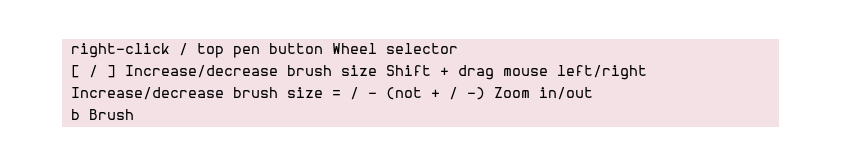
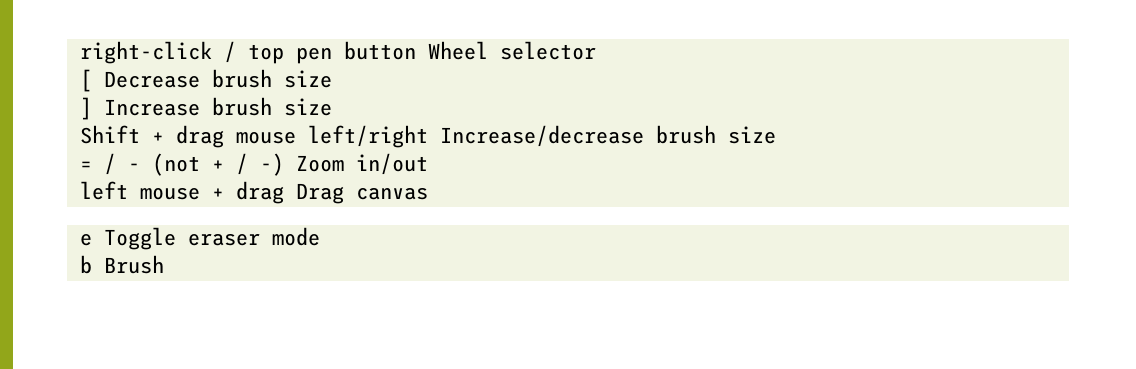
- [ / ] Increase/decrease brush size Shift + drag mouse left/right Increase/decrease brush size = / - (not + / -) Zoom in/out
+ [ Decrease brush size
+ ] Increase brush size
+ Shift + drag mouse left/right Increase/decrease brush size
+ = / - (not + / -) Zoom in/out
+ left mouse + drag Drag canvas
+ e Toggle eraser mode

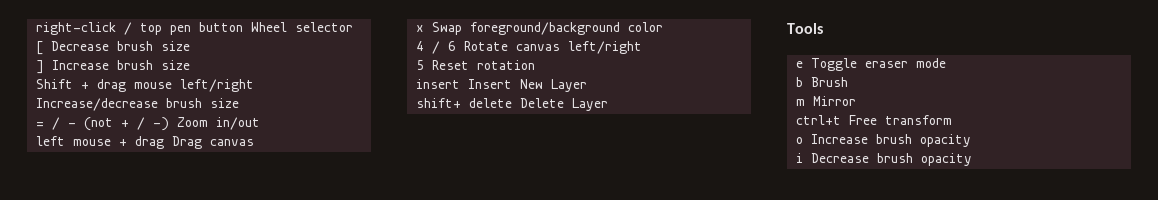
+ x Swap foreground/background color
+ 4 / 6 Rotate canvas left/right
+ 5 Reset rotation
+ insert Insert New Layer
+ shift+ delete Delete Layer
+ Tools
+ m Mirror
+ ctrl+t Free transform
+ o Increase brush opacity
+ i Decrease brush opacity

